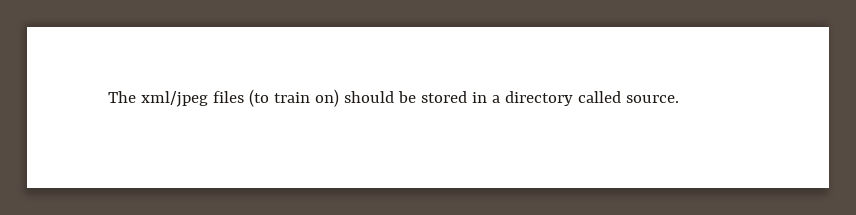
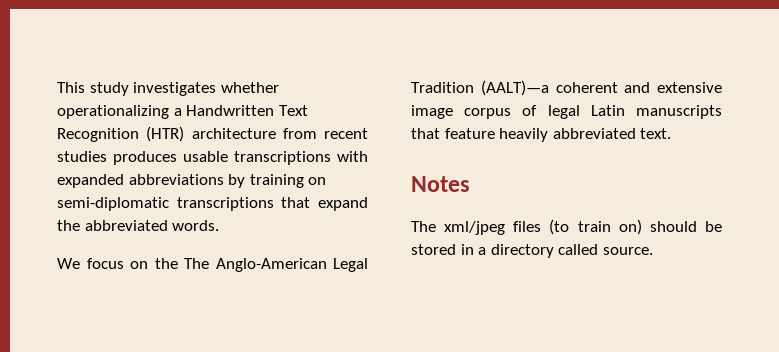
+ This study investigates whether operationalizing a Handwritten Text Recognition (HTR) architecture from recent studies produces usable transcriptions with expanded abbreviations by training on semi-diplomatic transcriptions that expand the abbreviated words.
+ We focus on the The Anglo-American Legal Tradition (AALT)—a coherent and extensive image corpus of legal Latin manuscripts that feature heavily abbreviated text.
+ Notes

